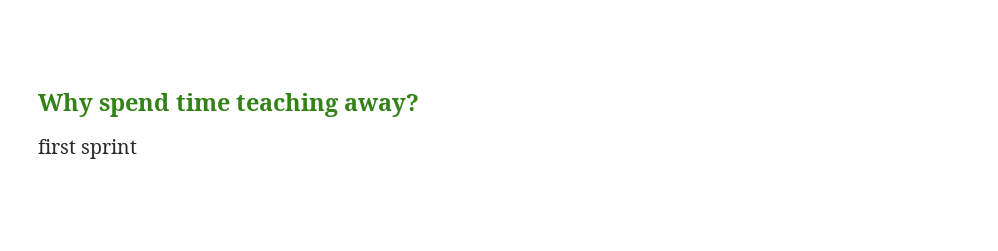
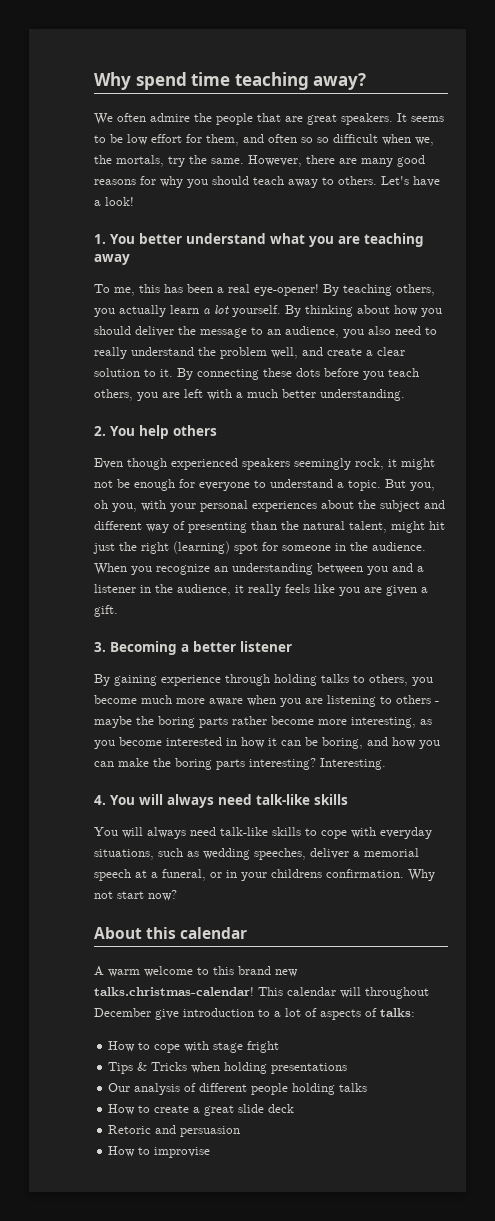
- first sprint
+ We often admire the people that are great speakers. It seems to be low effort for them, and often so so difficult when we, the mortals, try the same. However, there are many good reasons for why you should teach away to others. Let's have a look!
+ 1. You better understand what you are teaching away
+ To me, this has been a real eye-opener! By teaching others, you actually learn a lot yourself. By thinking about how you should deliver the message to an audience, you also need to really understand the problem well, and create a clear solution to it. By connecting these dots before you teach others, you are left with a much better understanding.
+ 2. You help others
+ Even though experienced speakers seemingly rock, it might not be enough for everyone to understand a topic. But you, oh you, with your personal experiences about the subject and different way of presenting than the natural talent, might hit just the right (learning) spot for someone in the audience. When you recognize an understanding between you and a listener in the audience, it really feels like you are given a gift.
+ 3. Becoming a better listener
+ By gaining experience through holding talks to others, you become much more aware when you are listening to others - maybe the boring parts rather become more interesting, as you become interested in how it can be boring, and how you can make the boring parts interesting? Interesting.
+ 4. You will always need talk-like skills
+ You will always need talk-like skills to cope with everyday situations, such as wedding speeches, deliver a memorial speech at a funeral, or in your childrens confirmation. Why not start now?
+ About this calendar
+ A warm welcome to this brand new talks.christmas-calendar! This calendar will throughout December give introduction to a lot of aspects of talks:
+ How to cope with stage fright
+ Tips & Tricks when holding presentations
+ Our analysis of different people holding talks
+ How to create a great slide deck
+ Retoric and persuasion
+ How to improvise

